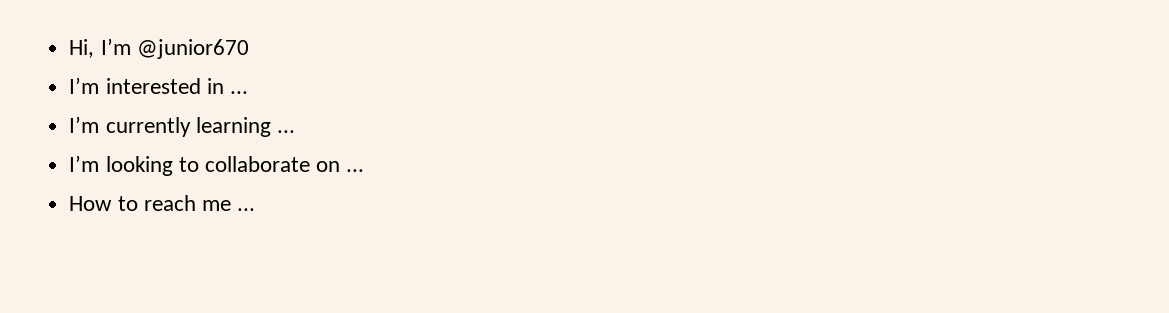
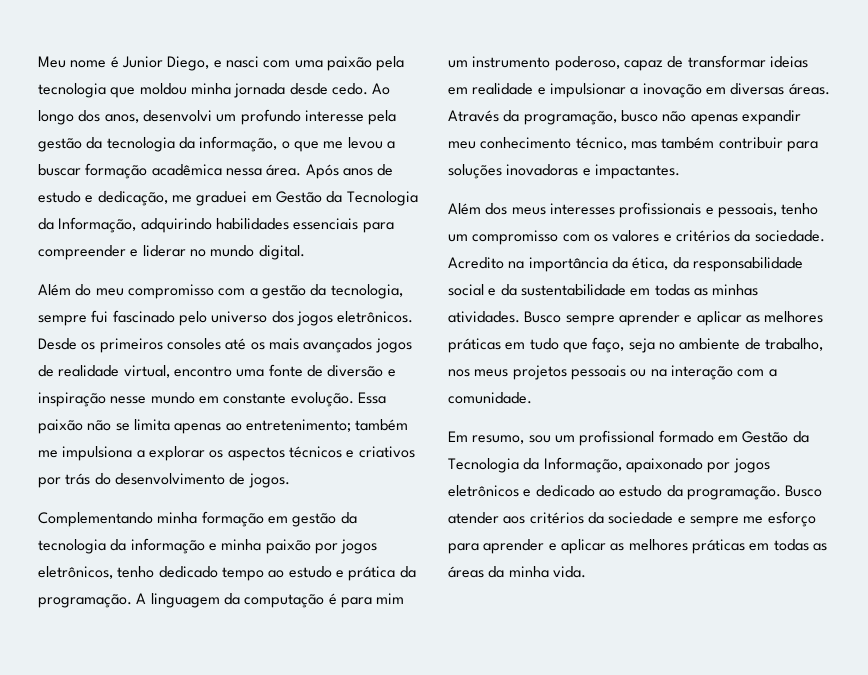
- Hi, I’m @junior670
- I’m interested in ...
- I’m currently learning ...
- I’m looking to collaborate on ...
- How to reach me ...
+ Meu nome é Junior Diego, e nasci com uma paixão pela tecnologia que moldou minha jornada desde cedo. Ao longo dos anos, desenvolvi um profundo interesse pela gestão da tecnologia da informação, o que me levou a buscar formação acadêmica nessa área. Após anos de estudo e dedicação, me graduei em Gestão da Tecnologia da Informação, adquirindo habilidades essenciais para compreender e liderar no mundo digital.
+ Além do meu compromisso com a gestão da tecnologia, sempre fui fascinado pelo universo dos jogos eletrônicos. Desde os primeiros consoles até os mais avançados jogos de realidade virtual, encontro uma fonte de diversão e inspiração nesse mundo em constante evolução. Essa paixão não se limita apenas ao entretenimento; também me impulsiona a explorar os aspectos técnicos e criativos por trás do desenvolvimento de jogos.
+ Complementando minha formação em gestão da tecnologia da informação e minha paixão por jogos eletrônicos, tenho dedicado tempo ao estudo e prática da programação. A linguagem da computação é para mim um instrumento poderoso, capaz de transformar ideias em realidade e impulsionar a inovação em diversas áreas. Através da programação, busco não apenas expandir meu conhecimento técnico, mas também contribuir para soluções inovadoras e impactantes.
+ Além dos meus interesses profissionais e pessoais, tenho um compromisso com os valores e critérios da sociedade. Acredito na importância da ética, da responsabilidade social e da sustentabilidade em todas as minhas atividades. Busco sempre aprender e aplicar as melhores práticas em tudo que faço, seja no ambiente de trabalho, nos meus projetos pessoais ou na interação com a comunidade.
+ Em resumo, sou um profissional formado em Gestão da Tecnologia da Informação, apaixonado por jogos eletrônicos e dedicado ao estudo da programação. Busco atender aos critérios da sociedade e sempre me esforço para aprender e aplicar as melhores práticas em todas as áreas da minha vida.

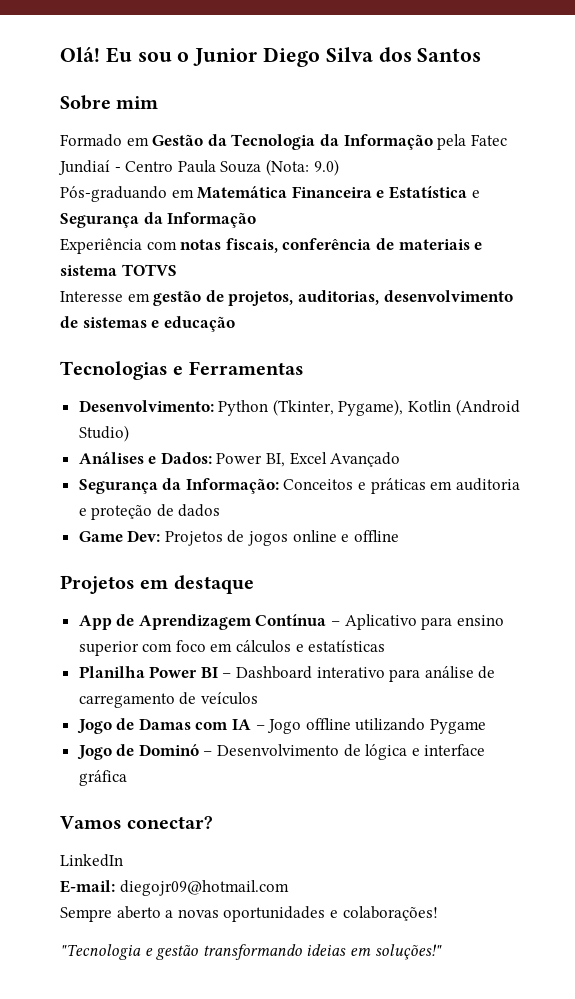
- Meu nome é Junior Diego, e nasci com uma paixão pela tecnologia que moldou minha jornada desde cedo. Ao longo dos anos, desenvolvi um profundo interesse pela gestão da tecnologia da informação, o que me levou a buscar formação acadêmica nessa área. Após anos de estudo e dedicação, me graduei em Gestão da Tecnologia da Informação, adquirindo habilidades essenciais para compreender e liderar no mundo digital.
- Além do meu compromisso com a gestão da tecnologia, sempre fui fascinado pelo universo dos jogos eletrônicos. Desde os primeiros consoles até os mais avançados jogos de realidade virtual, encontro uma fonte de diversão e inspiração nesse mundo em constante evolução. Essa paixão não se limita apenas ao entretenimento; também me impulsiona a explorar os aspectos técnicos e criativos por trás do desenvolvimento de jogos.
- Complementando minha formação em gestão da tecnologia da informação e minha paixão por jogos eletrônicos, tenho dedicado tempo ao estudo e prática da programação. A linguagem da computação é para mim um instrumento poderoso, capaz de transformar ideias em realidade e impulsionar a inovação em diversas áreas. Através da programação, busco não apenas expandir meu conhecimento técnico, mas também contribuir para soluções inovadoras e impactantes.
- Além dos meus interesses profissionais e pessoais, tenho um compromisso com os valores e critérios da sociedade. Acredito na importância da ética, da responsabilidade social e da sustentabilidade em todas as minhas atividades. Busco sempre aprender e aplicar as melhores práticas em tudo que faço, seja no ambiente de trabalho, nos meus projetos pessoais ou na interação com a comunidade.
- Em resumo, sou um profissional formado em Gestão da Tecnologia da Informação, apaixonado por jogos eletrônicos e dedicado ao estudo da programação. Busco atender aos critérios da sociedade e sempre me esforço para aprender e aplicar as melhores práticas em todas as áreas da minha vida.
+ Olá! Eu sou o Junior Diego Silva dos Santos
+ Sobre mim
+ Formado em Gestão da Tecnologia da Informação pela Fatec Jundiaí - Centro Paula Souza (Nota: 9.0)
+ Pós-graduando em Matemática Financeira e Estatística e Segurança da Informação
+ Experiência com notas fiscais, conferência de materiais e sistema TOTVS
+ Interesse em gestão de projetos, auditorias, desenvolvimento de sistemas e educação
+ Tecnologias e Ferramentas
+ Desenvolvimento: Python (Tkinter, Pygame), Kotlin (Android Studio)
+ Análises e Dados: Power BI, Excel Avançado
+ Segurança da Informação: Conceitos e práticas em auditoria e proteção de dados
+ Game Dev: Projetos de jogos online e offline
+ Projetos em destaque
+ App de Aprendizagem Contínua – Aplicativo para ensino superior com foco em cálculos e estatísticas
+ Planilha Power BI – Dashboard interativo para análise de carregamento de veículos
+ Jogo de Damas com IA – Jogo offline utilizando Pygame
+ Jogo de Dominó – Desenvolvimento de lógica e interface gráfica
+ Vamos conectar?
+ LinkedIn
+ E-mail: diegojr09@hotmail.com
+ Sempre aberto a novas oportunidades e colaborações!
+ "Tecnologia e gestão transformando ideias em soluções!"

